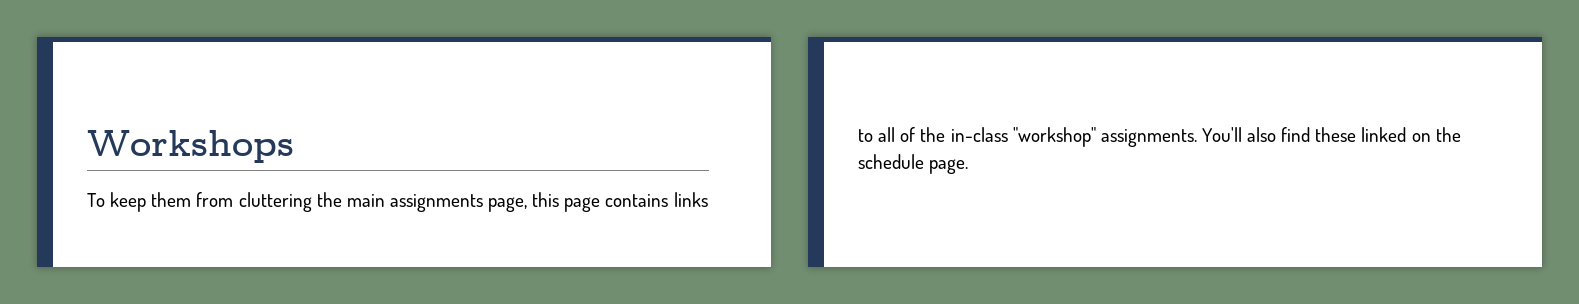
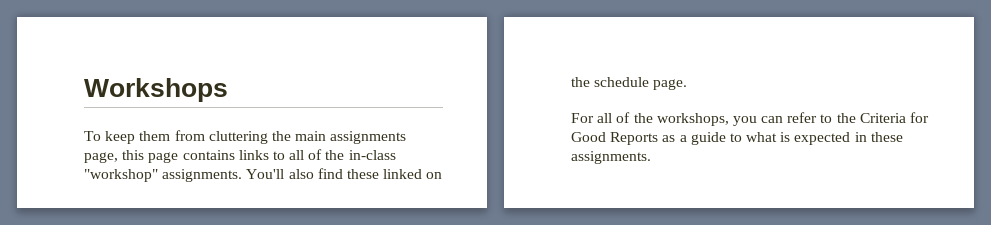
+ For all of the workshops, you can refer to the Criteria for Good Reports as a guide to what is expected in these assignments.

